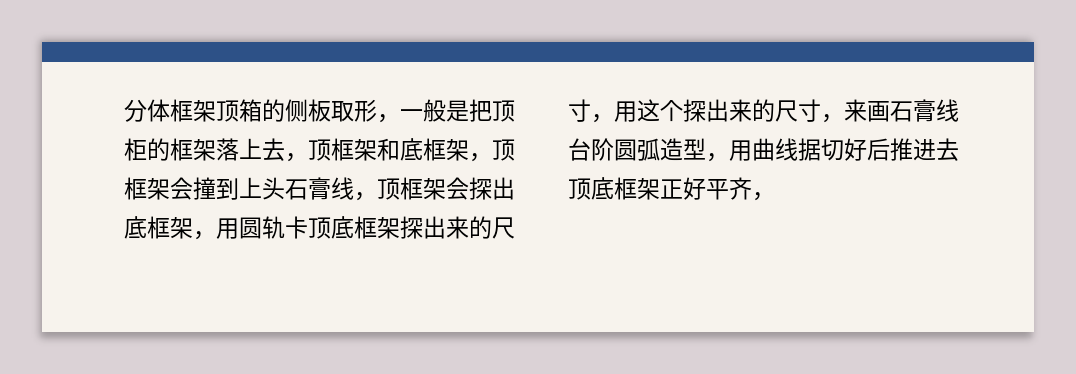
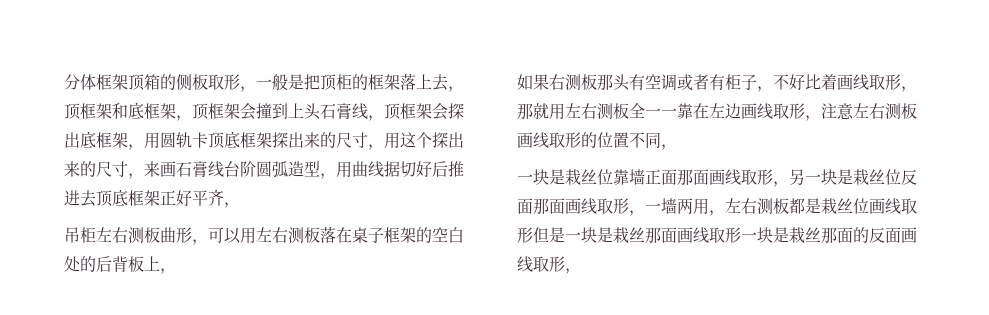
+ 吊柜左右测板曲形，可以用左右测板落在桌子框架的空白处的后背板上，
+ 如果右测板那头有空调或者有柜子，不好比着画线取形，那就用左右测板全一一靠在左边画线取形，注意左右测板画线取形的位置不同，
+ 一块是栽丝位靠墙正面那面画线取形，另一块是栽丝位反面那面画线取形，一墙两用，左右测板都是栽丝位画线取形但是一块是栽丝那面画线取形一块是栽丝那面的反面画线取形，

